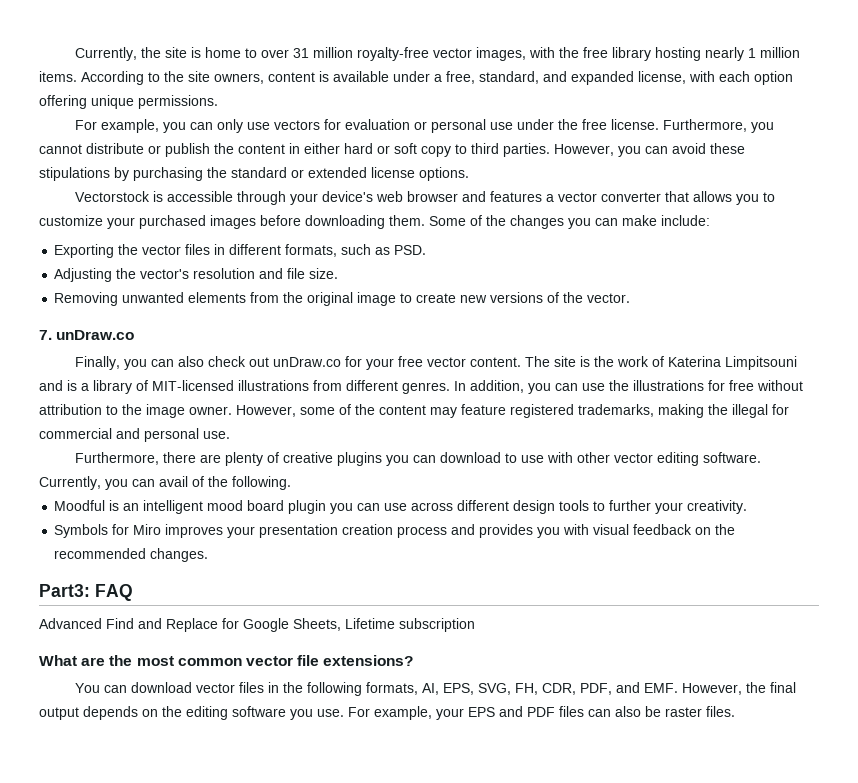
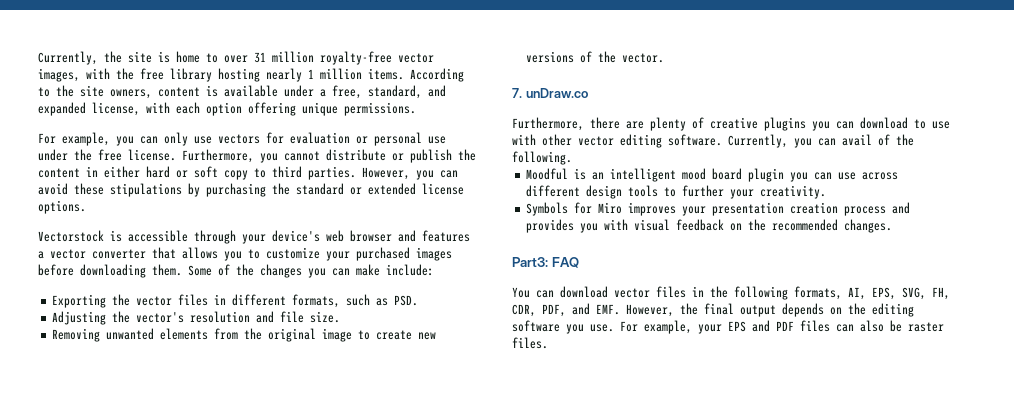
- Finally, you can also check out unDraw.co for your free vector content. The site is the work of Katerina Limpitsouni and is a library of MIT-licensed illustrations from different genres. In addition, you can use the illustrations for free without attribution to the image owner. However, some of the content may feature registered trademarks, making the illegal for commercial and personal use.
- Advanced Find and Replace for Google Sheets, Lifetime subscription
- What are the most common vector file extensions?

